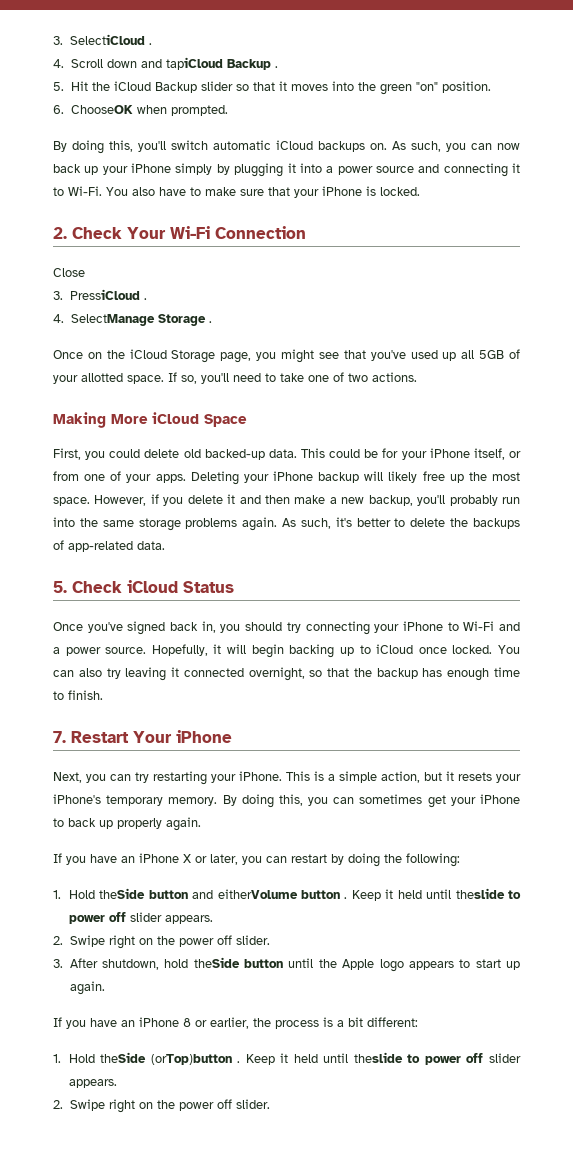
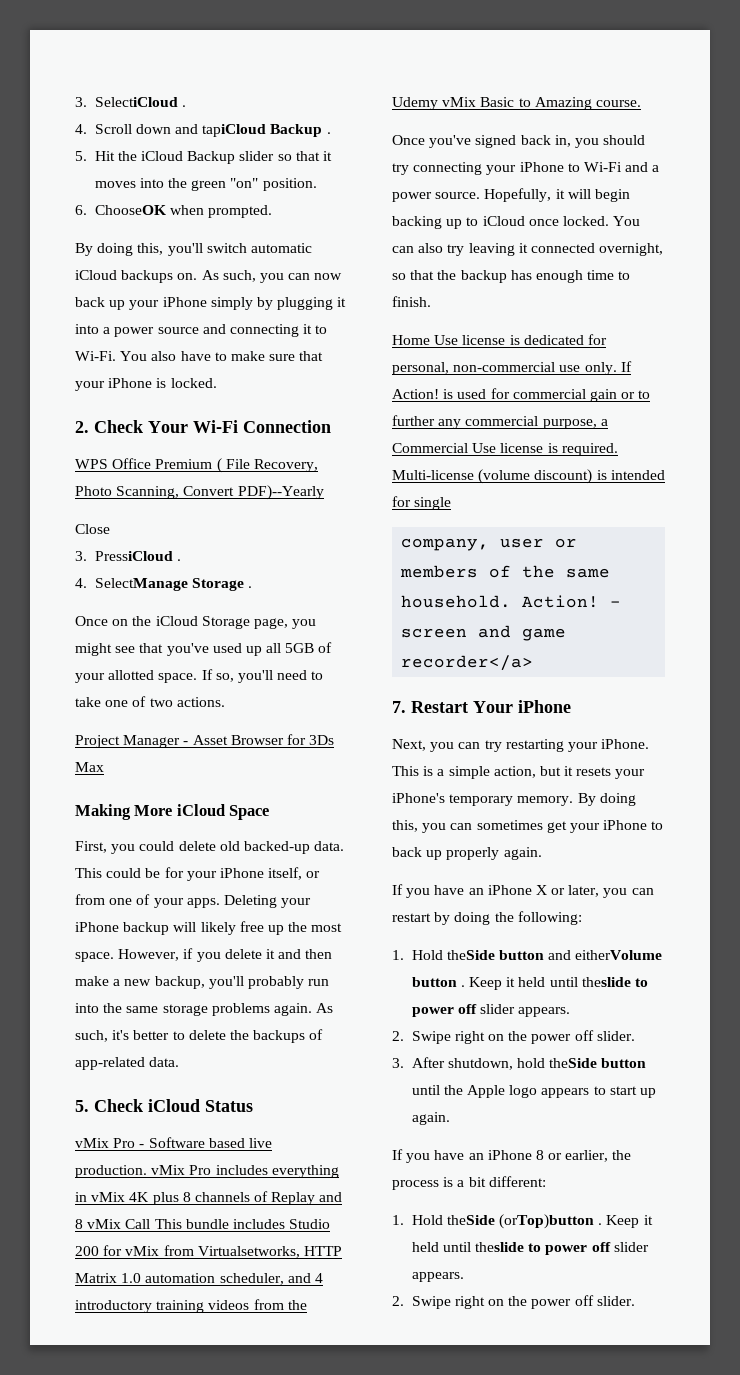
+ WPS Office Premium ( File Recovery, Photo Scanning, Convert PDF)--Yearly
+ Project Manager - Asset Browser for 3Ds Max
+ vMix Pro - Software based live production. vMix Pro includes everything in vMix 4K plus 8 channels of Replay and 8 vMix Call This bundle includes Studio 200 for vMix from Virtualsetworks, HTTP Matrix 1.0 automation scheduler, and 4 introductory training videos from the Udemy vMix Basic to Amazing course.
+ Home Use license is dedicated for personal, non-commercial use only. If Action! is used for commercial gain or to further any commercial purpose, a Commercial Use license is required. Multi-license (volume discount) is intended for single
+ company, user or members of the same household. Action! - screen and game recorder</a>

